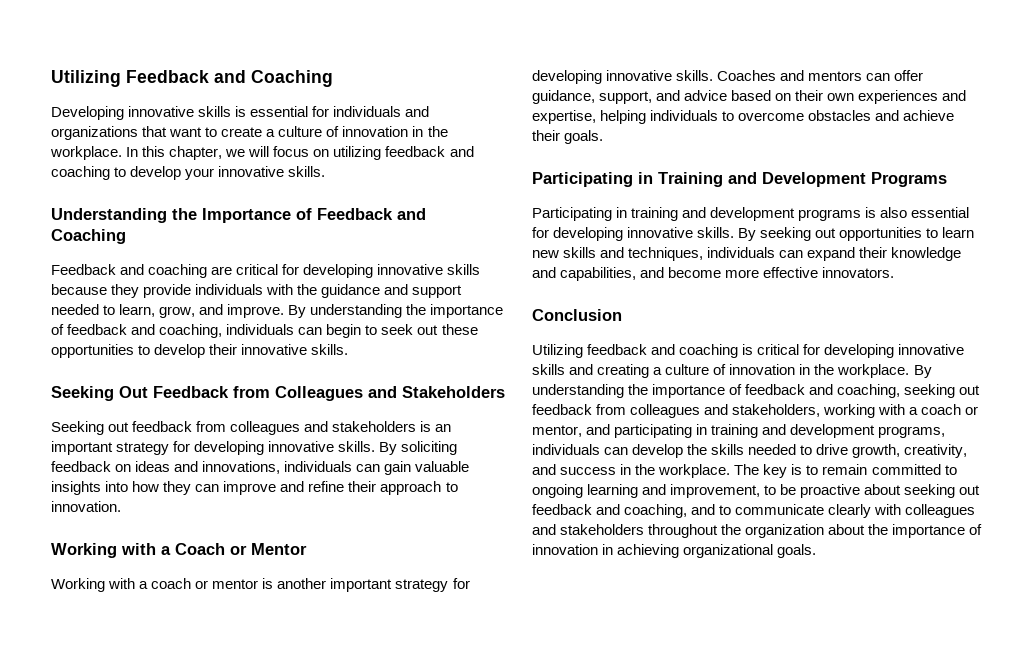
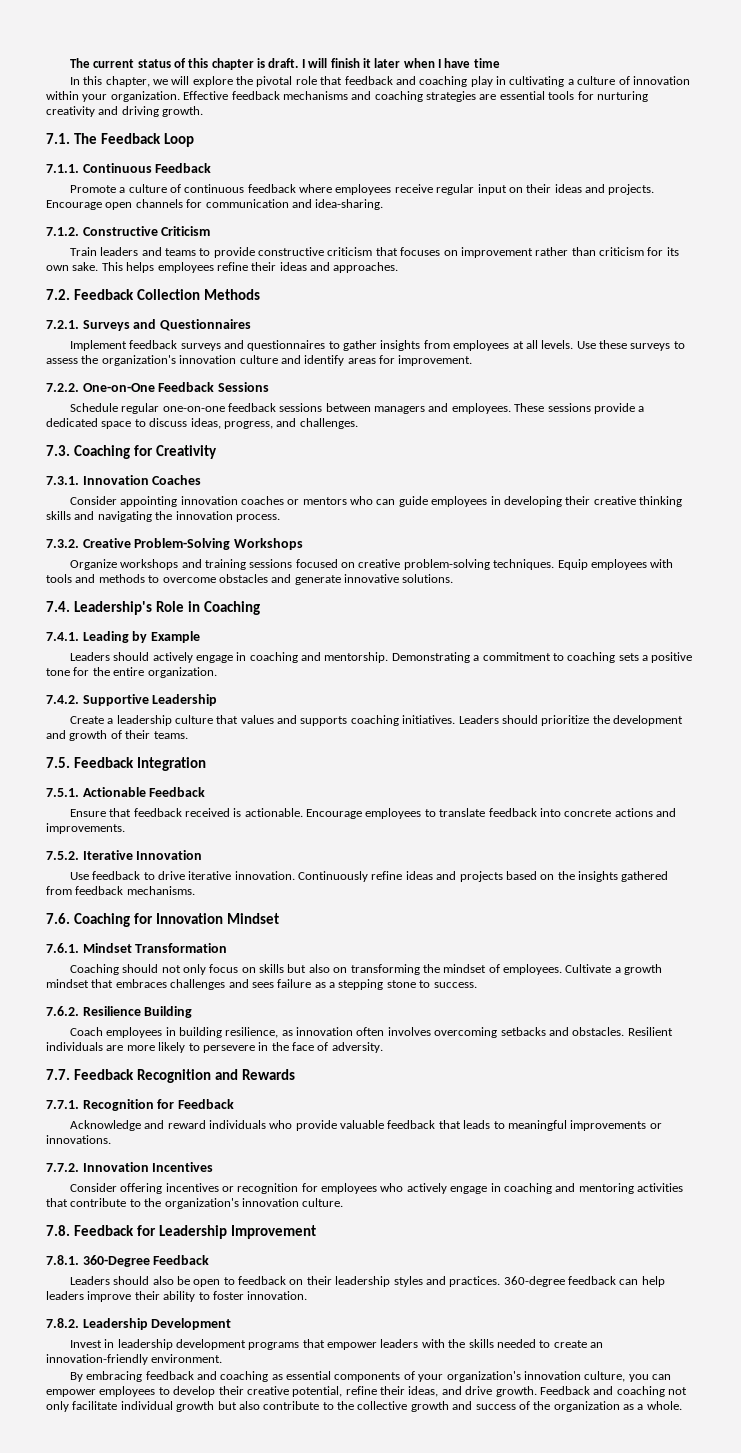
- Utilizing Feedback and Coaching
- Developing innovative skills is essential for individuals and organizations that want to create a culture of innovation in the workplace. In this chapter, we will focus on utilizing feedback and coaching to develop your innovative skills.
- Understanding the Importance of Feedback and Coaching
- Feedback and coaching are critical for developing innovative skills because they provide individuals with the guidance and support needed to learn, grow, and improve. By understanding the importance of feedback and coaching, individuals can begin to seek out these opportunities to develop their innovative skills.
- Seeking Out Feedback from Colleagues and Stakeholders
- Seeking out feedback from colleagues and stakeholders is an important strategy for developing innovative skills. By soliciting feedback on ideas and innovations, individuals can gain valuable insights into how they can improve and refine their approach to innovation.
- Working with a Coach or Mentor
- Working with a coach or mentor is another important strategy for developing innovative skills. Coaches and mentors can offer guidance, support, and advice based on their own experiences and expertise, helping individuals to overcome obstacles and achieve their goals.
- Participating in Training and Development Programs
- Participating in training and development programs is also essential for developing innovative skills. By seeking out opportunities to learn new skills and techniques, individuals can expand their knowledge and capabilities, and become more effective innovators.
- Conclusion
- Utilizing feedback and coaching is critical for developing innovative skills and creating a culture of innovation in the workplace. By understanding the importance of feedback and coaching, seeking out feedback from colleagues and stakeholders, working with a coach or mentor, and participating in training and development programs, individuals can develop the skills needed to drive growth, creativity, and success in the workplace. The key is to remain committed to ongoing learning and improvement, to be proactive about seeking out feedback and coaching, and to communicate clearly with colleagues and stakeholders throughout the organization about the importance of innovation in achieving organizational goals.
+ The current status of this chapter is draft. I will finish it later when I have time
+ In this chapter, we will explore the pivotal role that feedback and coaching play in cultivating a culture of innovation within your organization. Effective feedback mechanisms and coaching strategies are essential tools for nurturing creativity and driving growth.
+ 7.1. The Feedback Loop
+ 7.1.1. Continuous Feedback
+ Promote a culture of continuous feedback where employees receive regular input on their ideas and projects. Encourage open channels for communication and idea-sharing.
+ 7.1.2. Constructive Criticism
+ Train leaders and teams to provide constructive criticism that focuses on improvement rather than criticism for its own sake. This helps employees refine their ideas and approaches.
+ 7.2. Feedback Collection Methods
+ 7.2.1. Surveys and Questionnaires
+ Implement feedback surveys and questionnaires to gather insights from employees at all levels. Use these surveys to assess the organization's innovation culture and identify areas for improvement.
+ 7.2.2. One-on-One Feedback Sessions
+ Schedule regular one-on-one feedback sessions between managers and employees. These sessions provide a dedicated space to discuss ideas, progress, and challenges.
+ 7.3. Coaching for Creativity
+ 7.3.1. Innovation Coaches
+ Consider appointing innovation coaches or mentors who can guide employees in developing their creative thinking skills and navigating the innovation process.
+ 7.3.2. Creative Problem-Solving Workshops
+ Organize workshops and training sessions focused on creative problem-solving techniques. Equip employees with tools and methods to overcome obstacles and generate innovative solutions.
+ 7.4. Leadership's Role in Coaching
+ 7.4.1. Leading by Example
+ Leaders should actively engage in coaching and mentorship. Demonstrating a commitment to coaching sets a positive tone for the entire organization.
+ 7.4.2. Supportive Leadership
+ Create a leadership culture that values and supports coaching initiatives. Leaders should prioritize the development and growth of their teams.
+ 7.5. Feedback Integration
+ 7.5.1. Actionable Feedback
+ Ensure that feedback received is actionable. Encourage employees to translate feedback into concrete actions and improvements.
+ 7.5.2. Iterative Innovation
+ Use feedback to drive iterative innovation. Continuously refine ideas and projects based on the insights gathered from feedback mechanisms.
+ 7.6. Coaching for Innovation Mindset
+ 7.6.1. Mindset Transformation
+ Coaching should not only focus on skills but also on transforming the mindset of employees. Cultivate a growth mindset that embraces challenges and sees failure as a stepping stone to success.
+ 7.6.2. Resilience Building
+ Coach employees in building resilience, as innovation often involves overcoming setbacks and obstacles. Resilient individuals are more likely to persevere in the face of adversity.
+ 7.7. Feedback Recognition and Rewards
+ 7.7.1. Recognition for Feedback
+ Acknowledge and reward individuals who provide valuable feedback that leads to meaningful improvements or innovations.
+ 7.7.2. Innovation Incentives
+ Consider offering incentives or recognition for employees who actively engage in coaching and mentoring activities that contribute to the organization's innovation culture.
+ 7.8. Feedback for Leadership Improvement
+ 7.8.1. 360-Degree Feedback
+ Leaders should also be open to feedback on their leadership styles and practices. 360-degree feedback can help leaders improve their ability to foster innovation.
+ 7.8.2. Leadership Development
+ Invest in leadership development programs that empower leaders with the skills needed to create an innovation-friendly environment.
+ By embracing feedback and coaching as essential components of your organization's innovation culture, you can empower employees to develop their creative potential, refine their ideas, and drive growth. Feedback and coaching not only facilitate individual growth but also contribute to the collective growth and success of the organization as a whole.

